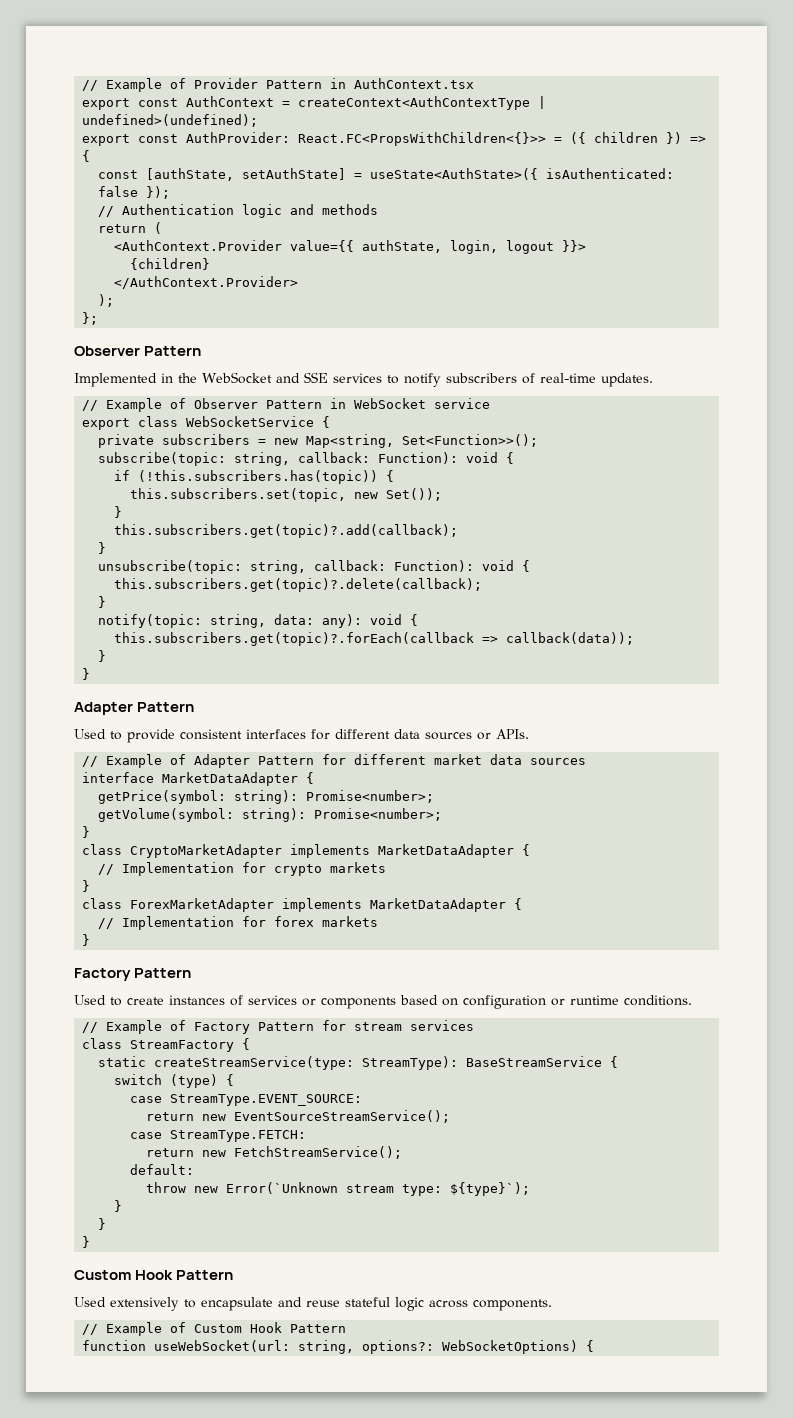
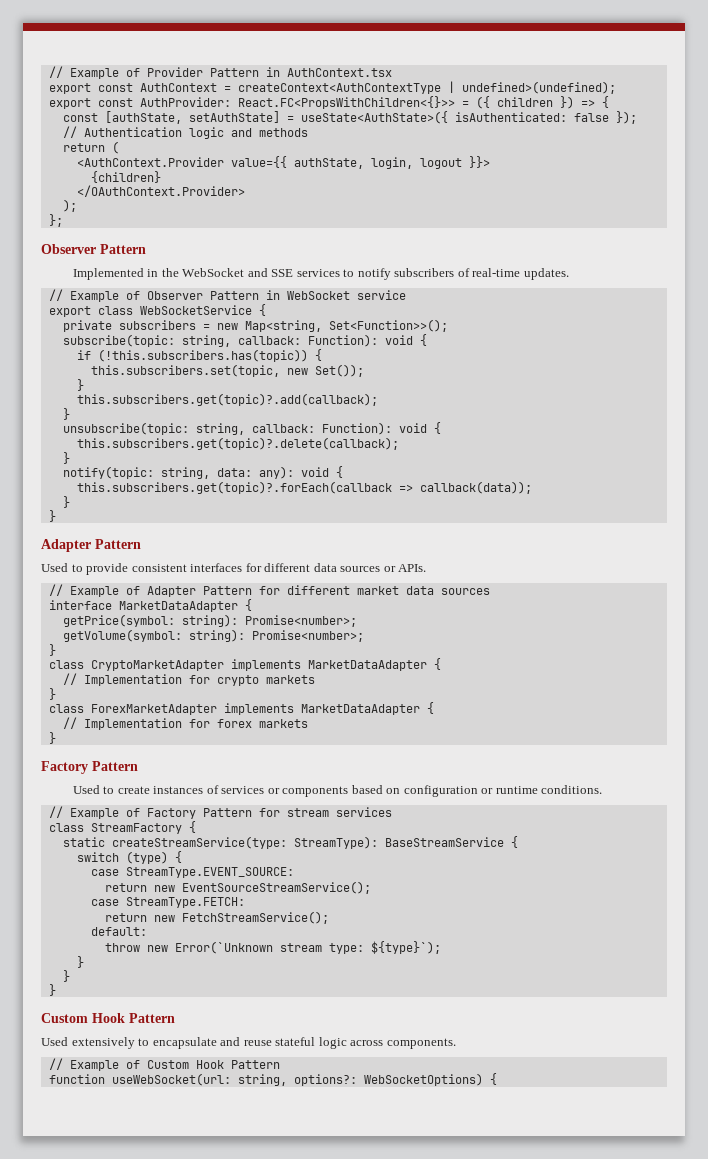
- </AuthContext.Provider>
+ </OAuthContext.Provider>

